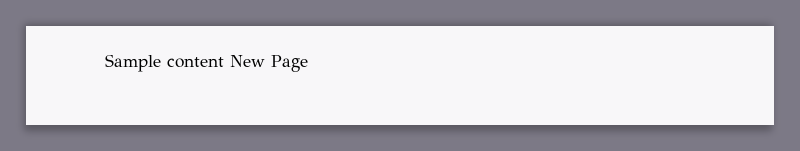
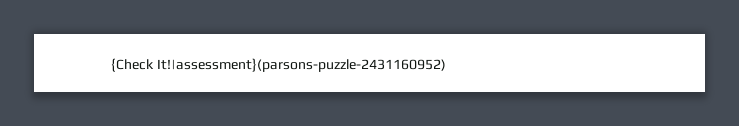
- Sample content New Page
+ {Check It!|assessment}(parsons-puzzle-2431160952)

